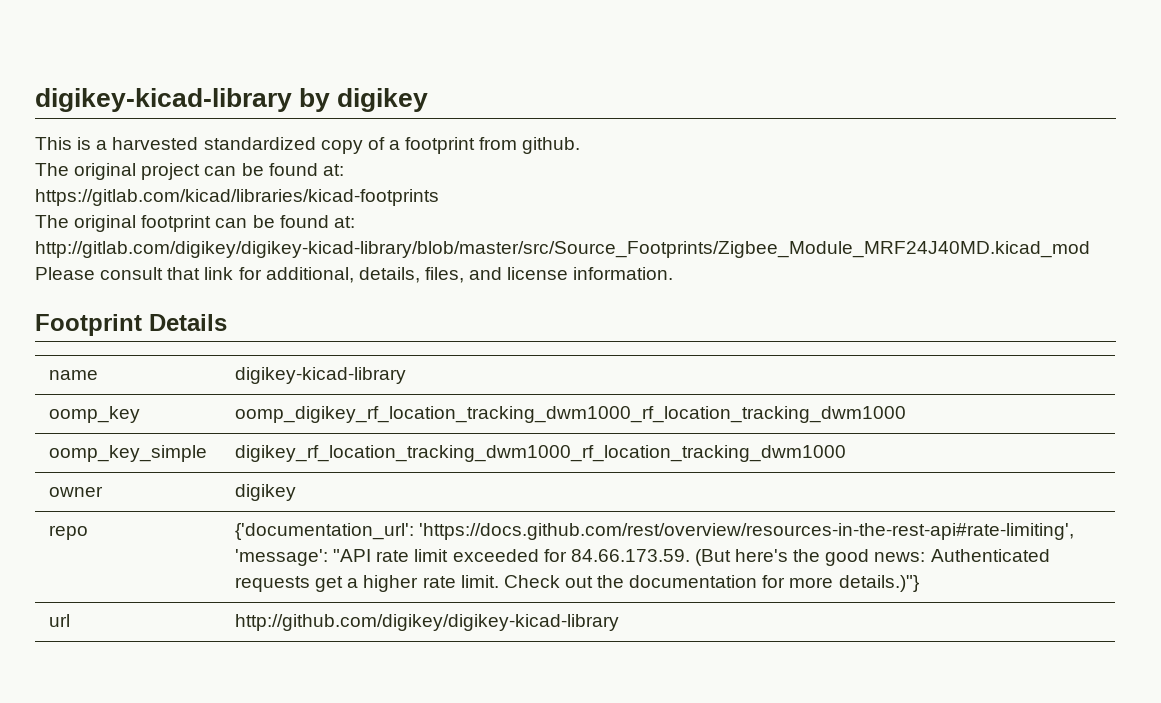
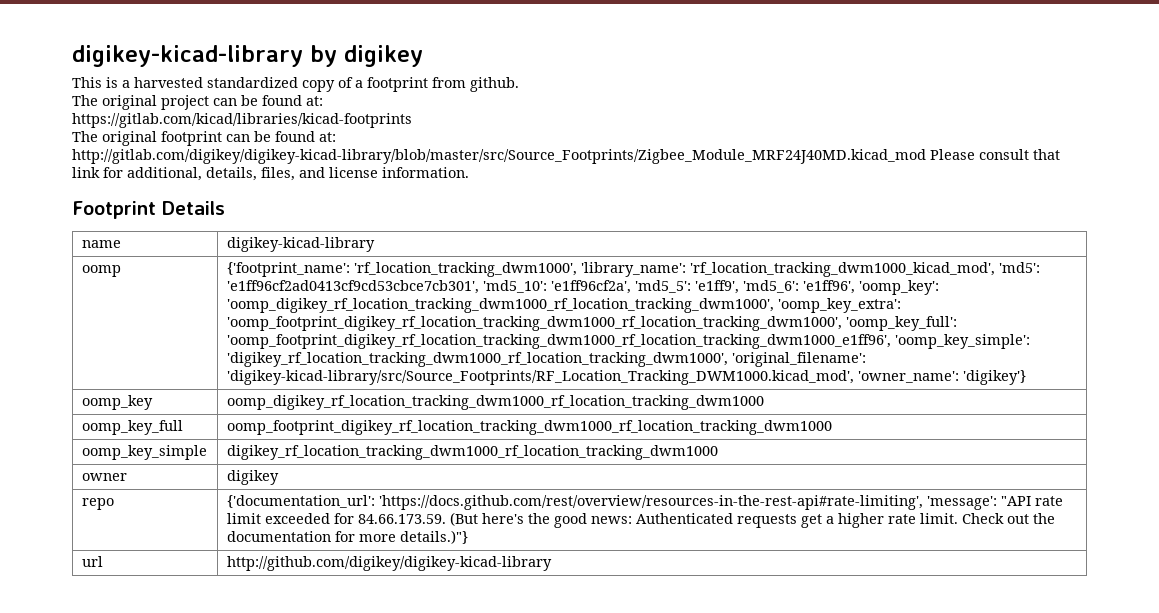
+ oomp | {'footprint_name': 'rf_location_tracking_dwm1000', 'library_name': 'rf_location_tracking_dwm1000_kicad_mod', 'md5': 'e1ff96cf2ad0413cf9cd53cbce7cb301', 'md5_10': 'e1ff96cf2a', 'md5_5': 'e1ff9', 'md5_6': 'e1ff96', 'oomp_key': 'oomp_digikey_rf_location_tracking_dwm1000_rf_location_tracking_dwm1000', 'oomp_key_extra': 'oomp_footprint_digikey_rf_location_tracking_dwm1000_rf_location_tracking_dwm1000', 'oomp_key_full': 'oomp_footprint_digikey_rf_location_tracking_dwm1000_rf_location_tracking_dwm1000_e1ff96', 'oomp_key_simple': 'digikey_rf_location_tracking_dwm1000_rf_location_tracking_dwm1000', 'original_filename': 'digikey-kicad-library/src/Source_Footprints/RF_Location_Tracking_DWM1000.kicad_mod', 'owner_name': 'digikey'}
+ oomp_key_full | oomp_footprint_digikey_rf_location_tracking_dwm1000_rf_location_tracking_dwm1000

